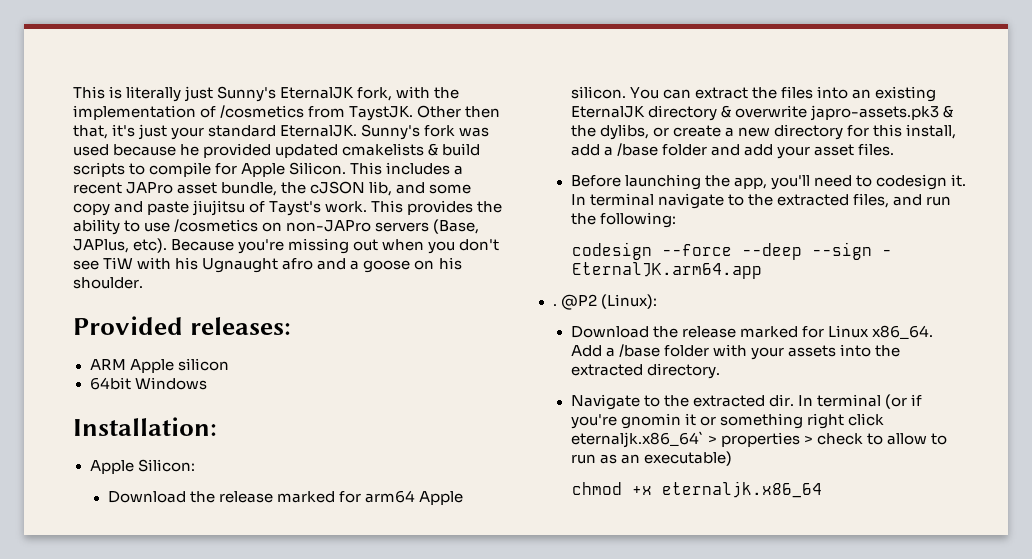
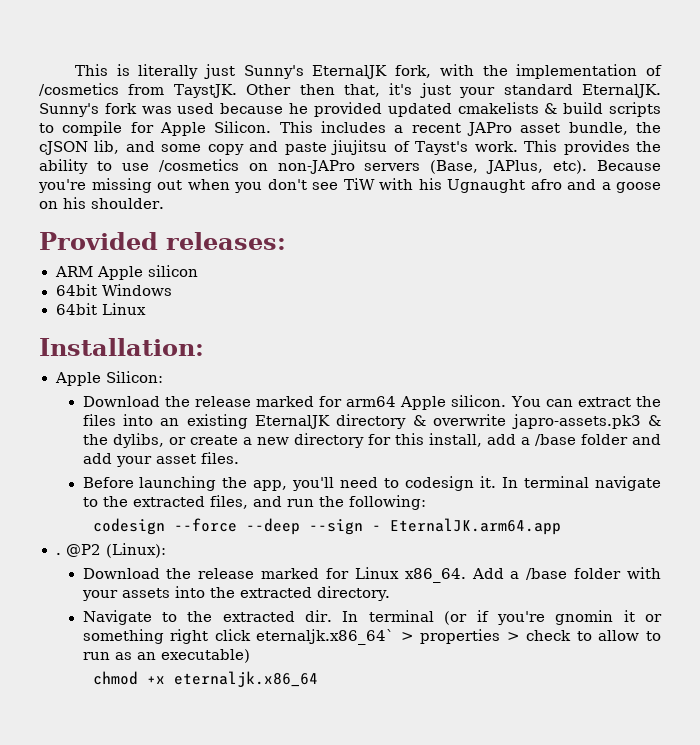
+ 64bit Linux

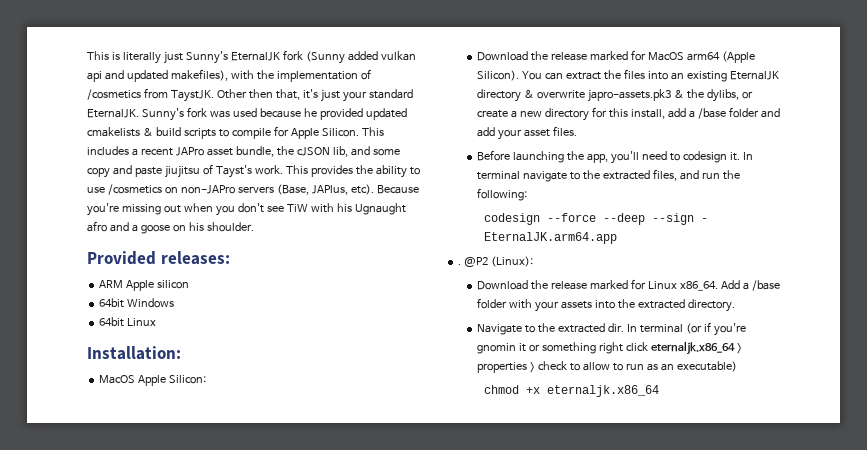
- This is literally just Sunny's EternalJK fork, with the implementation of /cosmetics from TaystJK.
+ This is literally just Sunny's EternalJK fork (Sunny added vulkan api and updated makefiles), with the implementation of /cosmetics from TaystJK.
- Apple Silicon:
+ MacOS Apple Silicon:
- Download the release marked for arm64 Apple silicon.
+ Download the release marked for MacOS arm64 (Apple Silicon).
- In terminal (or if you're gnomin it or something right click eternaljk.x86_64` > properties > check to allow to run as an executable)
+ In terminal (or if you're gnomin it or something right click eternaljk.x86_64 > properties > check to allow to run as an executable)

